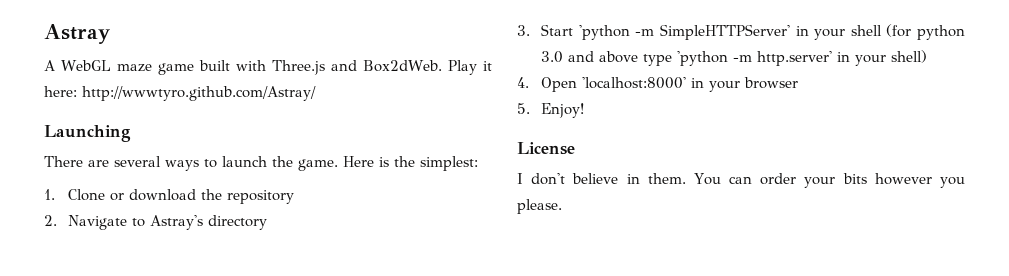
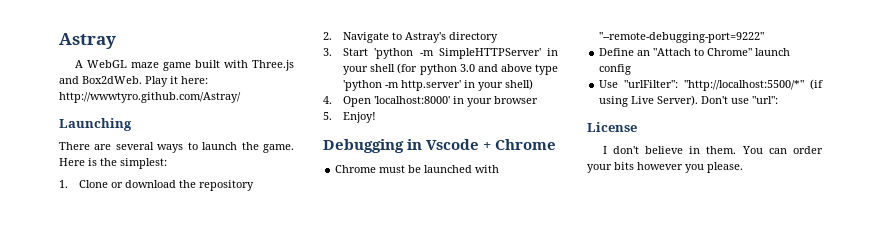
+ Debugging in Vscode + Chrome
+ Chrome must be launched with "--remote-debugging-port=9222"
+ Define an "Attach to Chrome" launch config
+ Use "urlFilter": "http://localhost:5500/*" (if using Live Server). Don't use "url":

